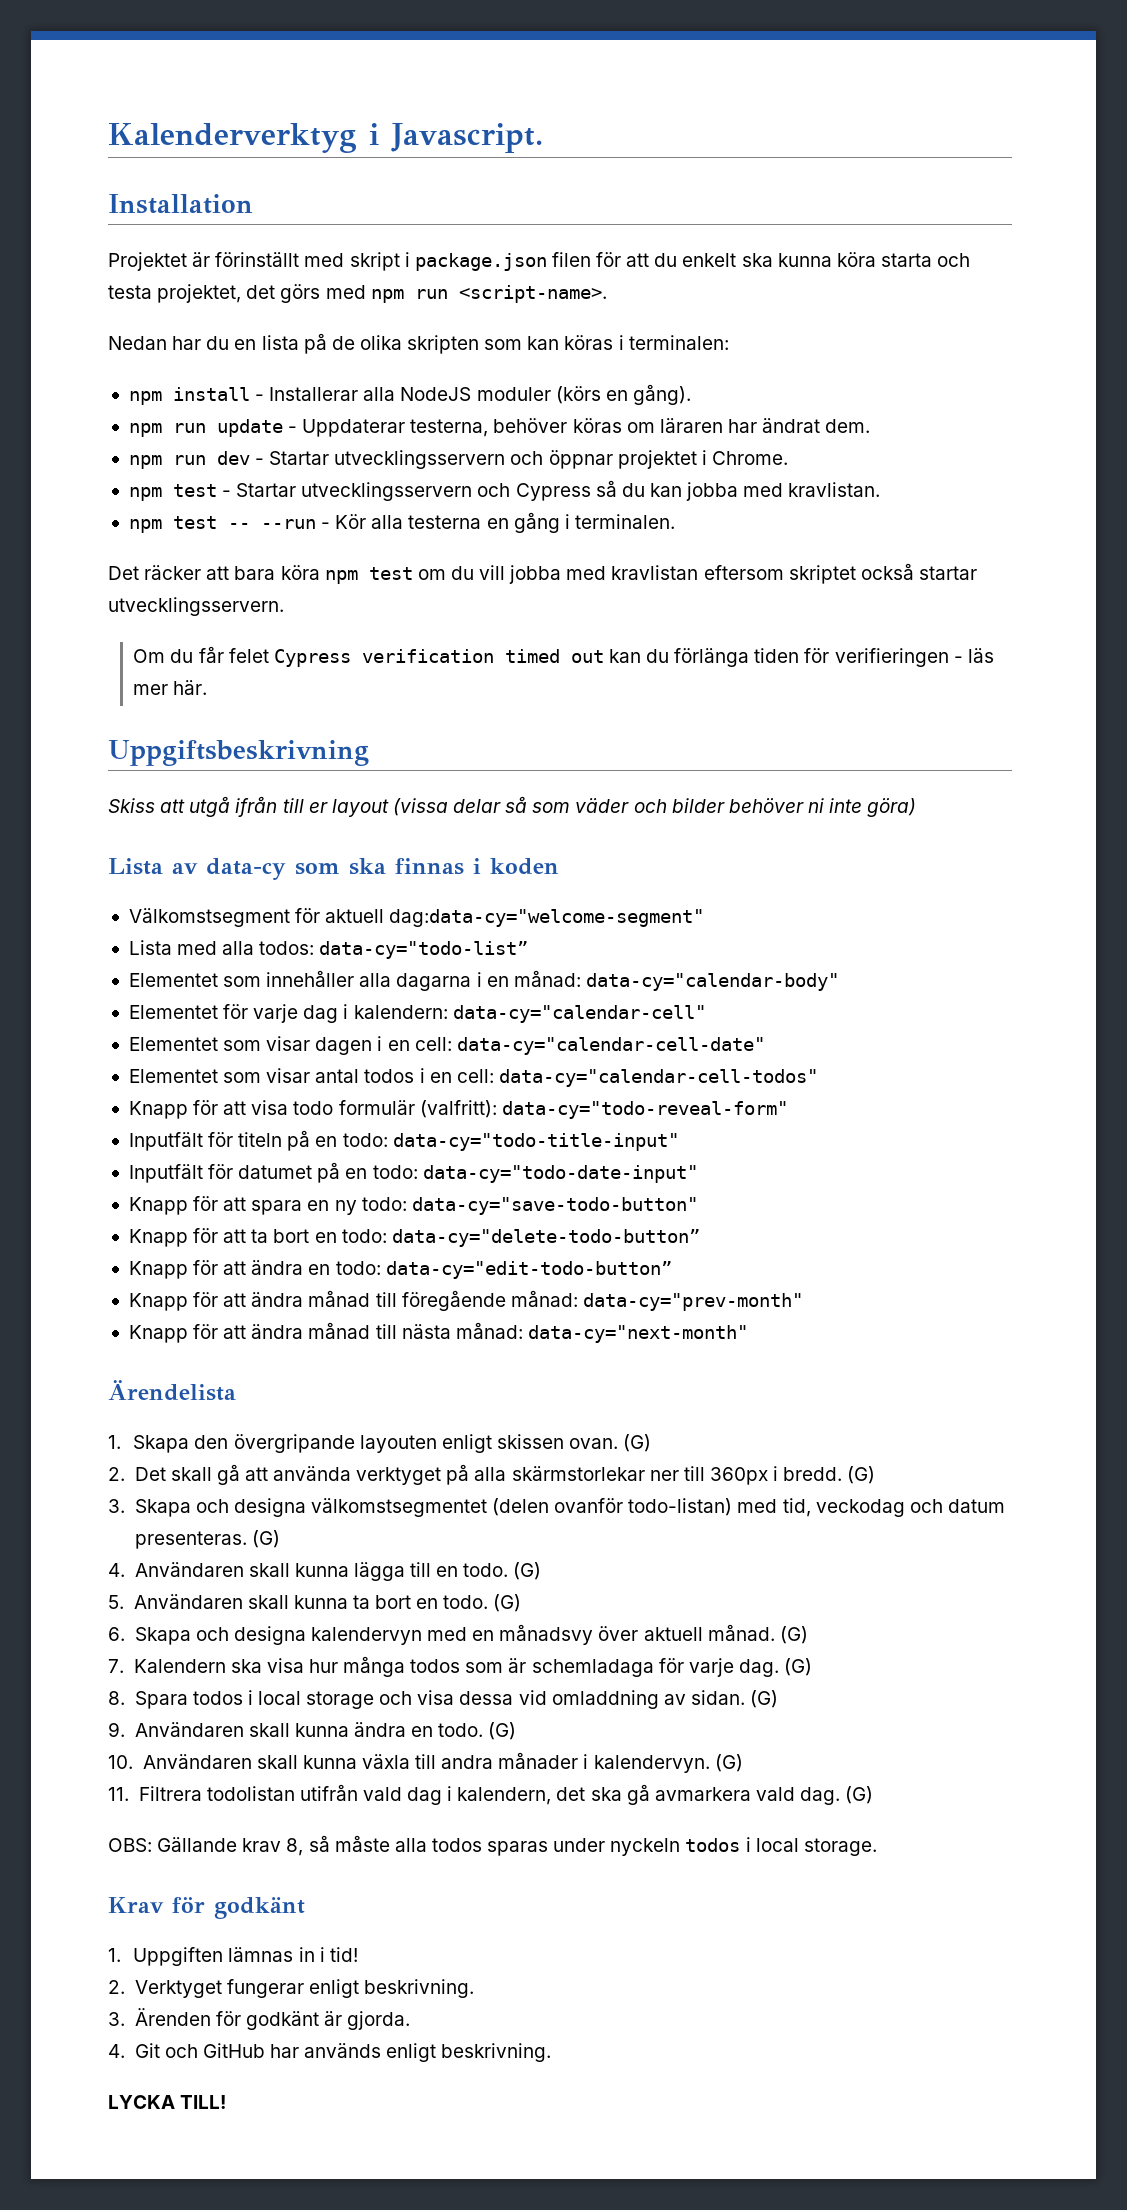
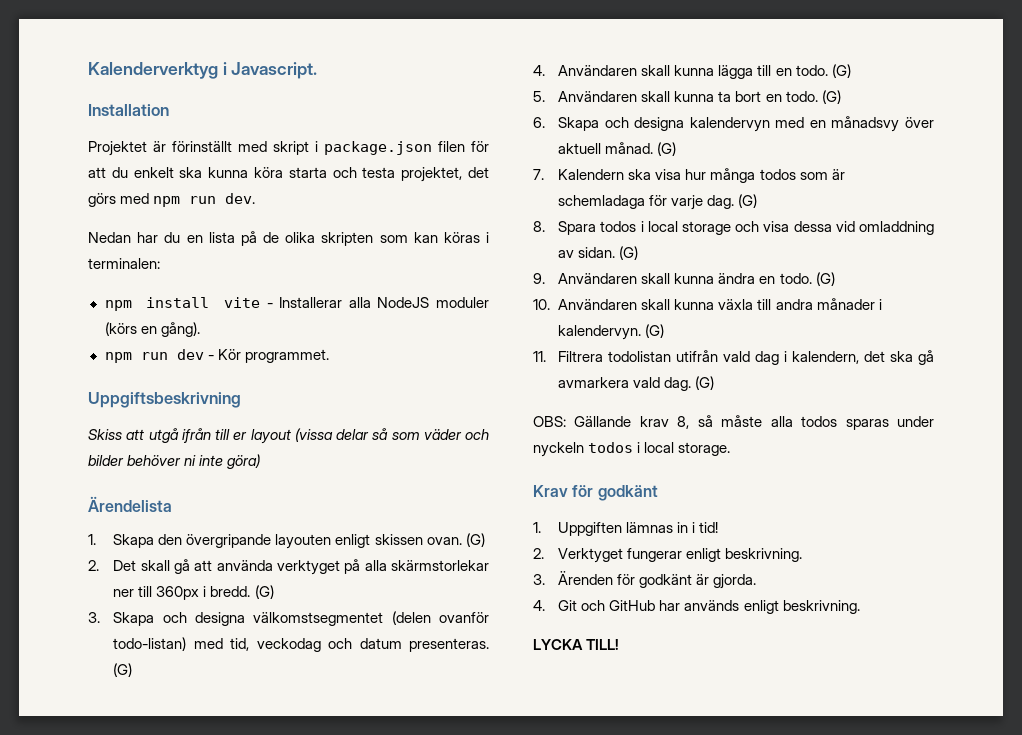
- Projektet är förinställt med skript i package.json filen för att du enkelt ska kunna köra starta och testa projektet, det görs med npm run <script-name>.
+ Projektet är förinställt med skript i package.json filen för att du enkelt ska kunna köra starta och testa projektet, det görs med npm run dev.
- npm install - Installerar alla NodeJS moduler (körs en gång).
+ npm install vite - Installerar alla NodeJS moduler (körs en gång).
- npm run update - Uppdaterar testerna, behöver köras om läraren har ändrat dem.
- npm run dev - Startar utvecklingsservern och öppnar projektet i Chrome.
- npm test - Startar utvecklingsservern och Cypress så du kan jobba med kravlistan.
- npm test -- --run - Kör alla testerna en gång i terminalen.
- Det räcker att bara köra npm test om du vill jobba med kravlistan eftersom skriptet också startar utvecklingsservern.
- Om du får felet Cypress verification timed out kan du förlänga tiden för verifieringen - läs mer här.
+ npm run dev - Kör programmet.
- Lista av data-cy som ska finnas i koden
- Välkomstsegment för aktuell dag:data-cy="welcome-segment"
- Lista med alla todos: data-cy="todo-list”
- Elementet som innehåller alla dagarna i en månad: data-cy="calendar-body"
- Elementet för varje dag i kalendern: data-cy="calendar-cell"
- Elementet som visar dagen i en cell: data-cy="calendar-cell-date"
- Elementet som visar antal todos i en cell: data-cy="calendar-cell-todos"
- Knapp för att visa todo formulär (valfritt): data-cy="todo-reveal-form"
- Inputfält för titeln på en todo: data-cy="todo-title-input"
- Inputfält för datumet på en todo: data-cy="todo-date-input"
- Knapp för att spara en ny todo: data-cy="save-todo-button"
- Knapp för att ta bort en todo: data-cy="delete-todo-button”
- Knapp för att ändra en todo: data-cy="edit-todo-button”
- Knapp för att ändra månad till föregående månad: data-cy="prev-month"
- Knapp för att ändra månad till nästa månad: data-cy="next-month"

